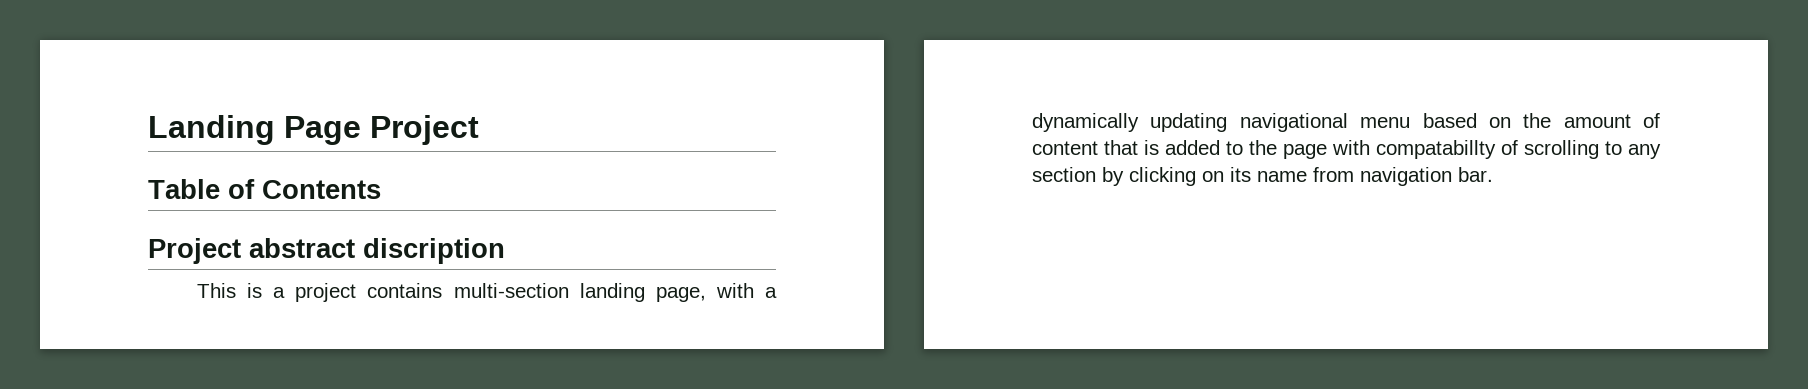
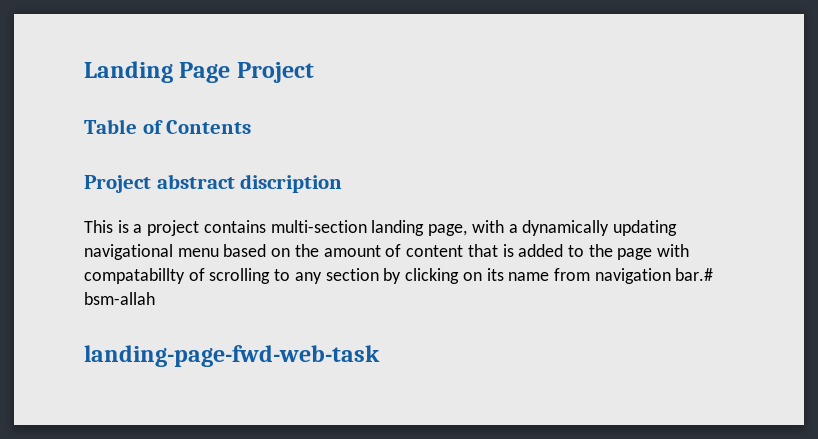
- This is a project contains multi-section landing page, with a dynamically updating navigational menu based on the amount of content that is added to the page with compatabillty of scrolling to any section by clicking on its name from navigation bar.
+ This is a project contains multi-section landing page, with a dynamically updating navigational menu based on the amount of content that is added to the page with compatabillty of scrolling to any section by clicking on its name from navigation bar.# bsm-allah
+ landing-page-fwd-web-task

